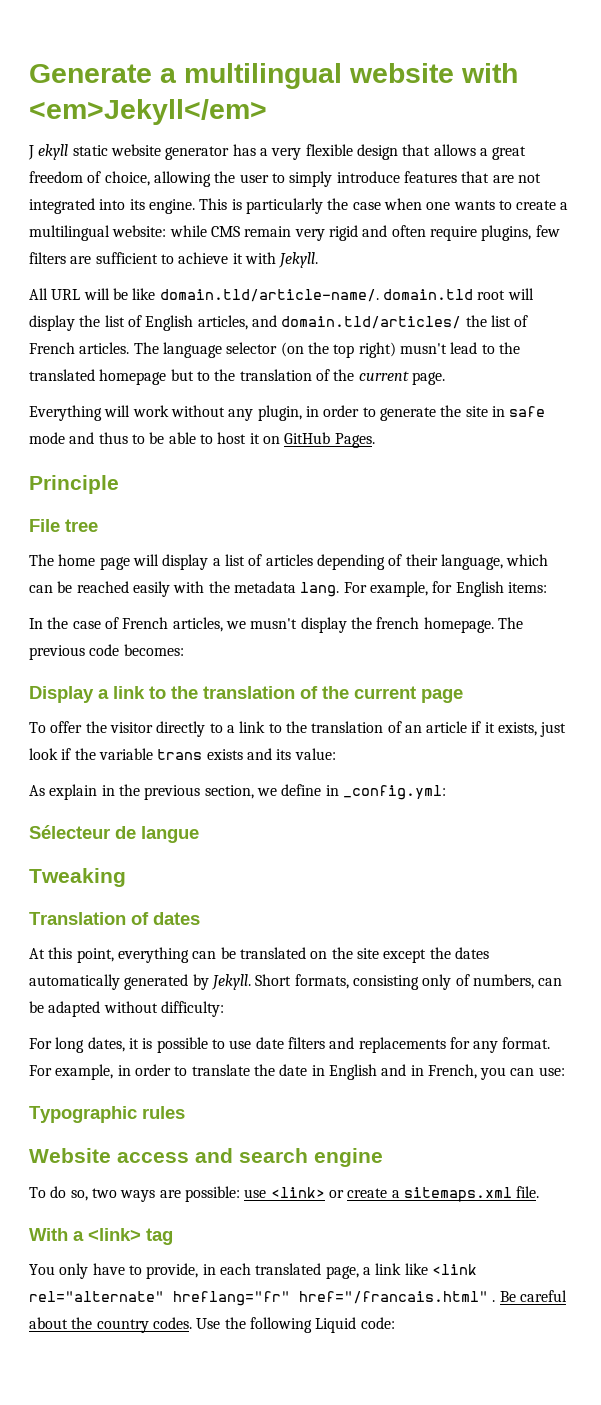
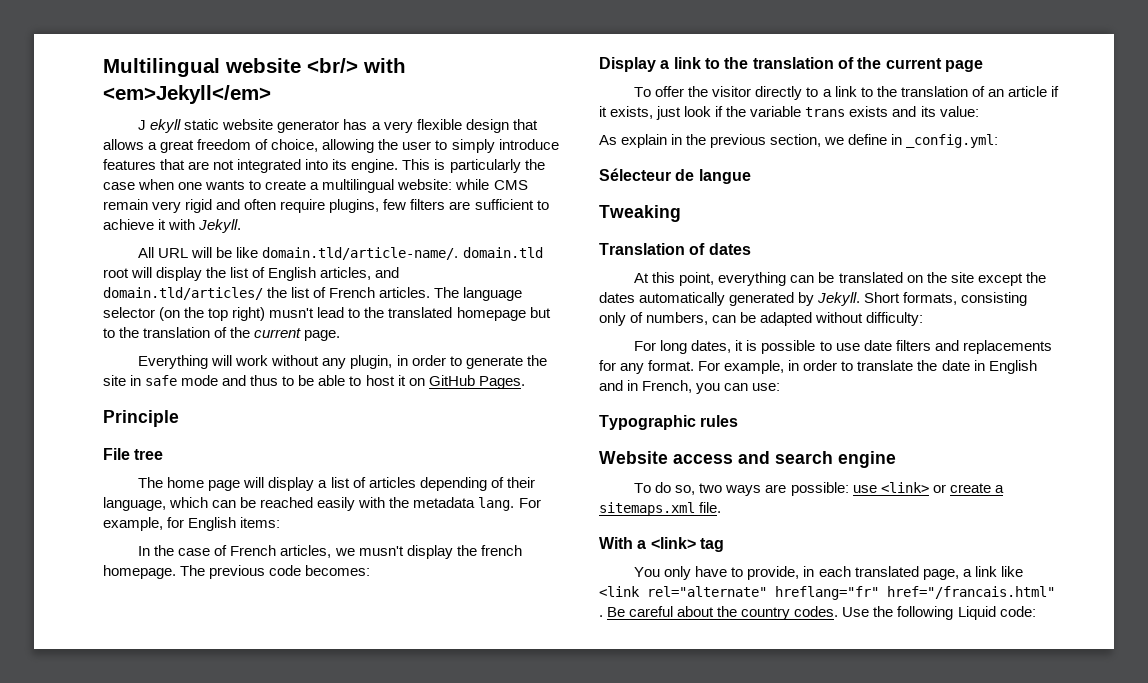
- Generate a multilingual website with <em>Jekyll</em>
+ Multilingual website <br/> with <em>Jekyll</em>

